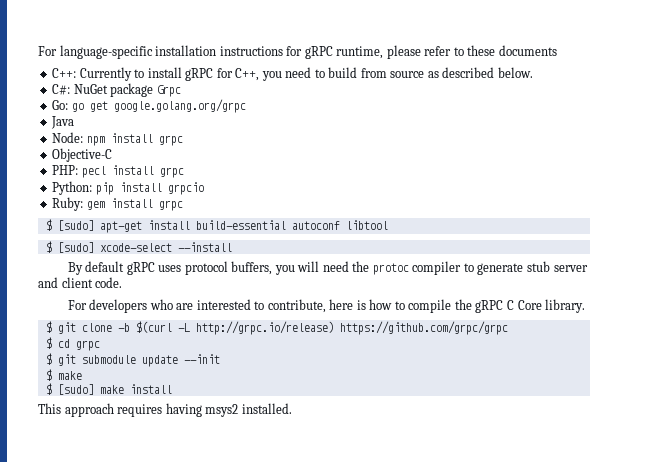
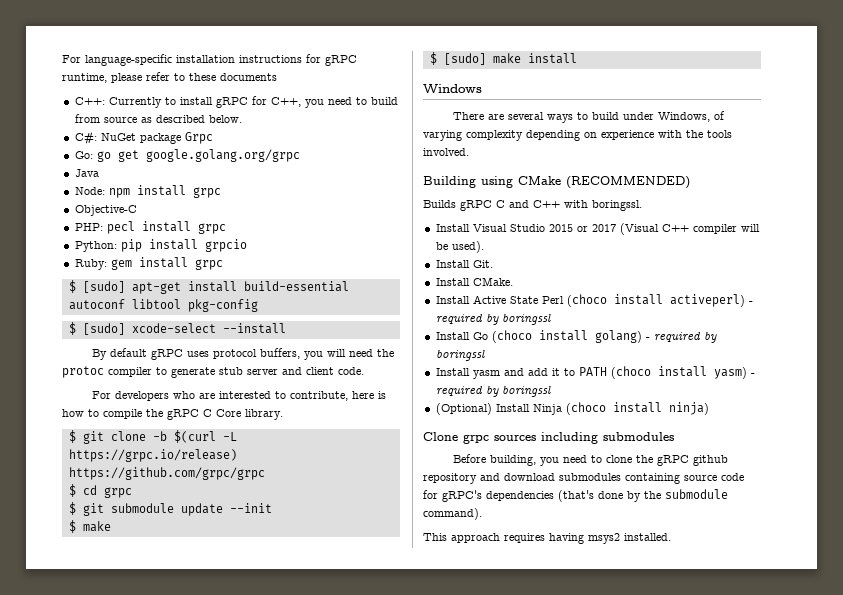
- $ [sudo] apt-get install build-essential autoconf libtool
+ $ [sudo] apt-get install build-essential autoconf libtool pkg-config
- $ git clone -b $(curl -L http://grpc.io/release) https://github.com/grpc/grpc
+ $ git clone -b $(curl -L https://grpc.io/release) https://github.com/grpc/grpc
+ Windows
+ There are several ways to build under Windows, of varying complexity depending on experience with the tools involved.
+ Building using CMake (RECOMMENDED)
+ Builds gRPC C and C++ with boringssl.
+ Install Visual Studio 2015 or 2017 (Visual C++ compiler will be used).
+ Install Git.
+ Install CMake.
+ Install Active State Perl (choco install activeperl) - required by boringssl
+ Install Go (choco install golang) - required by boringssl
+ Install yasm and add it to PATH (choco install yasm) - required by boringssl
+ (Optional) Install Ninja (choco install ninja)
+ Clone grpc sources including submodules
+ Before building, you need to clone the gRPC github repository and download submodules containing source code for gRPC's dependencies (that's done by the submodule command).

